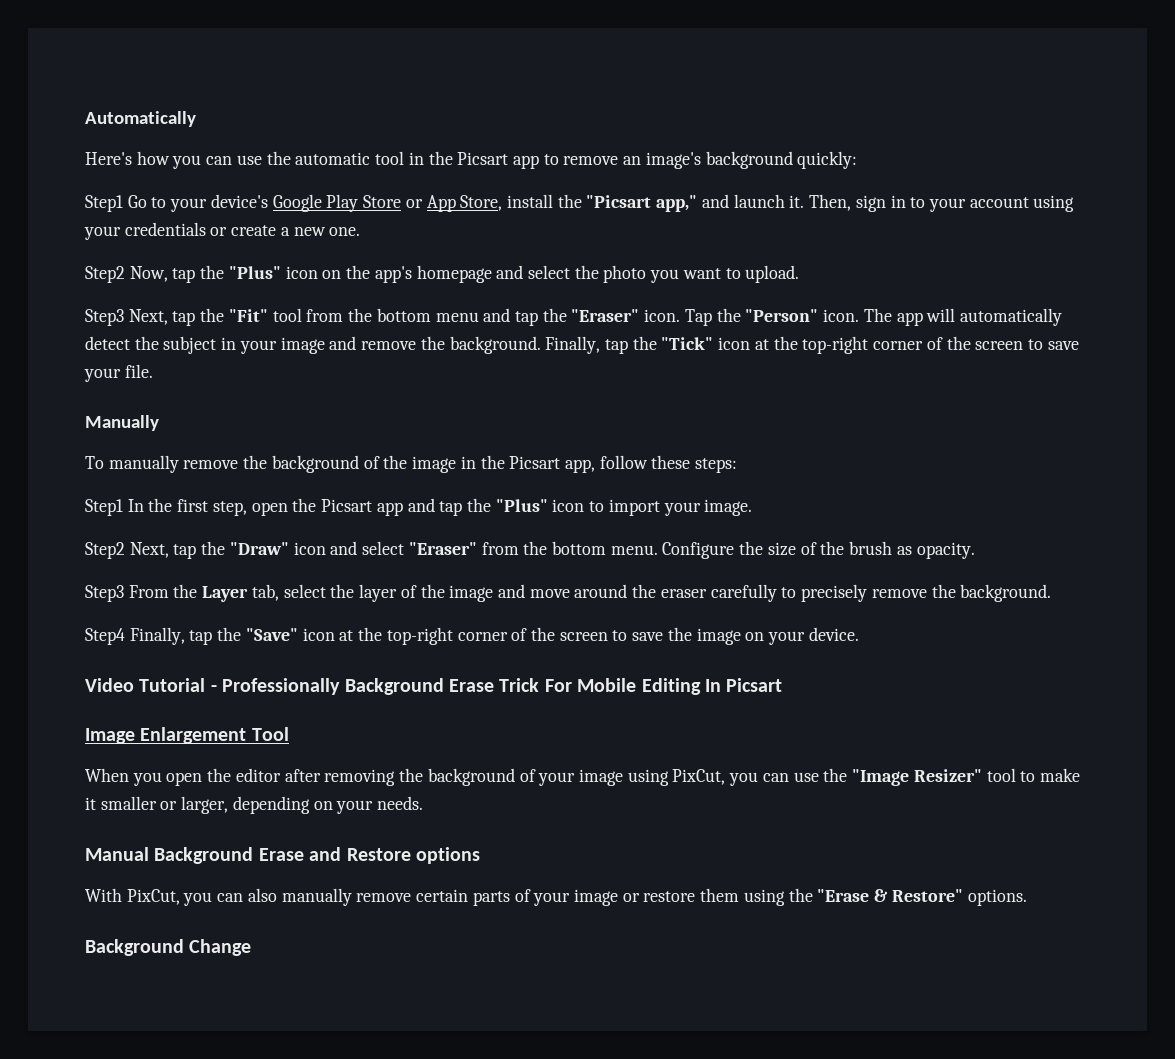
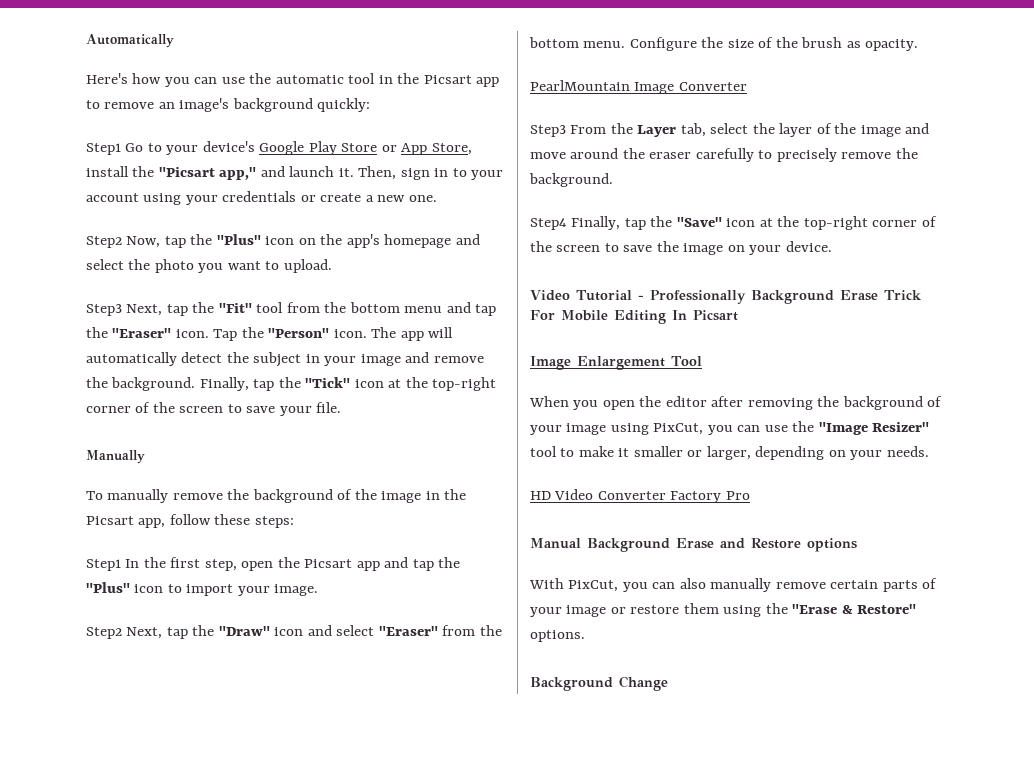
+ PearlMountain Image Converter
+ HD Video Converter Factory Pro

